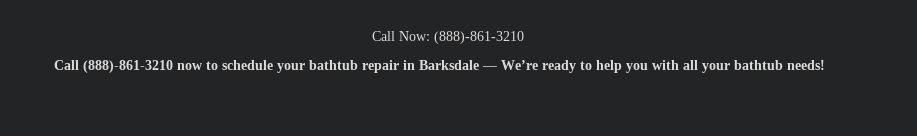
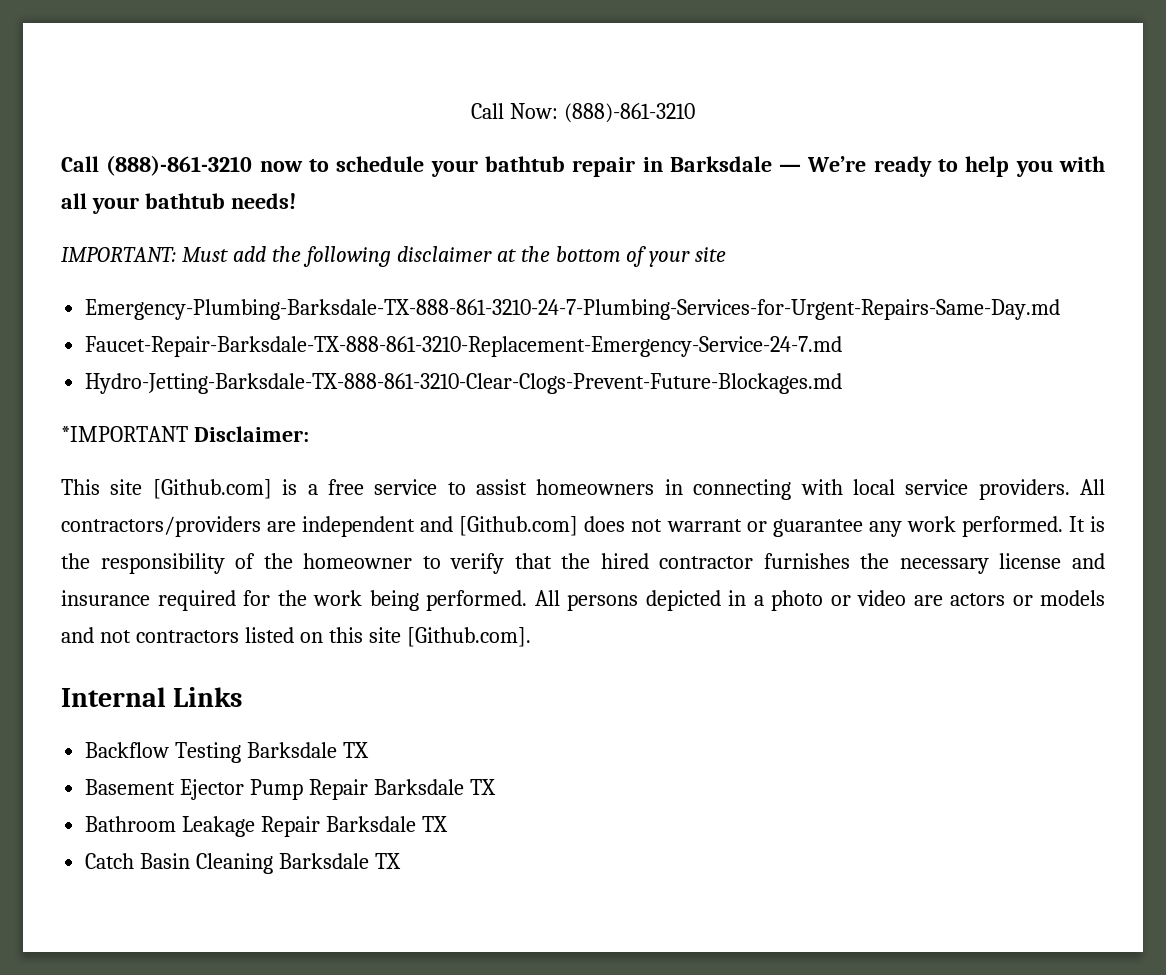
+ IMPORTANT: Must add the following disclaimer at the bottom of your site
+ Emergency-Plumbing-Barksdale-TX-888-861-3210-24-7-Plumbing-Services-for-Urgent-Repairs-Same-Day.md
+ Faucet-Repair-Barksdale-TX-888-861-3210-Replacement-Emergency-Service-24-7.md
+ Hydro-Jetting-Barksdale-TX-888-861-3210-Clear-Clogs-Prevent-Future-Blockages.md
+ *IMPORTANT Disclaimer:
+ This site [Github.com] is a free service to assist homeowners in connecting with local service providers. All contractors/providers are independent and [Github.com] does not warrant or guarantee any work performed. It is the responsibility of the homeowner to verify that the hired contractor furnishes the necessary license and insurance required for the work being performed. All persons depicted in a photo or video are actors or models and not contractors listed on this site [Github.com].
+ Internal Links
+ Backflow Testing Barksdale TX
+ Basement Ejector Pump Repair Barksdale TX
+ Bathroom Leakage Repair Barksdale TX
+ Catch Basin Cleaning Barksdale TX

